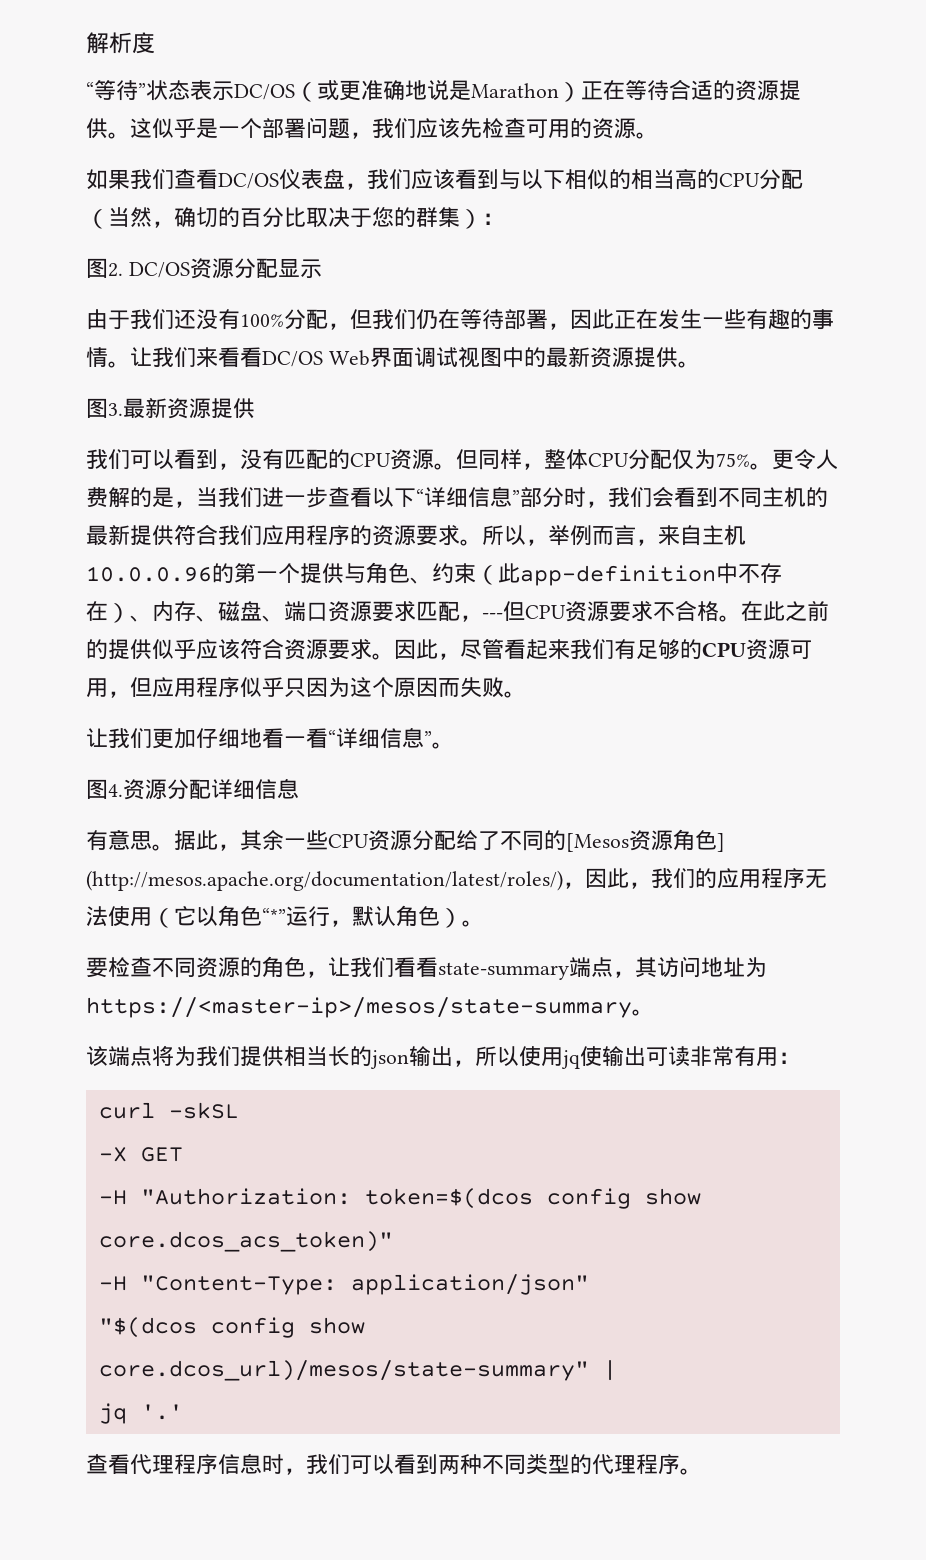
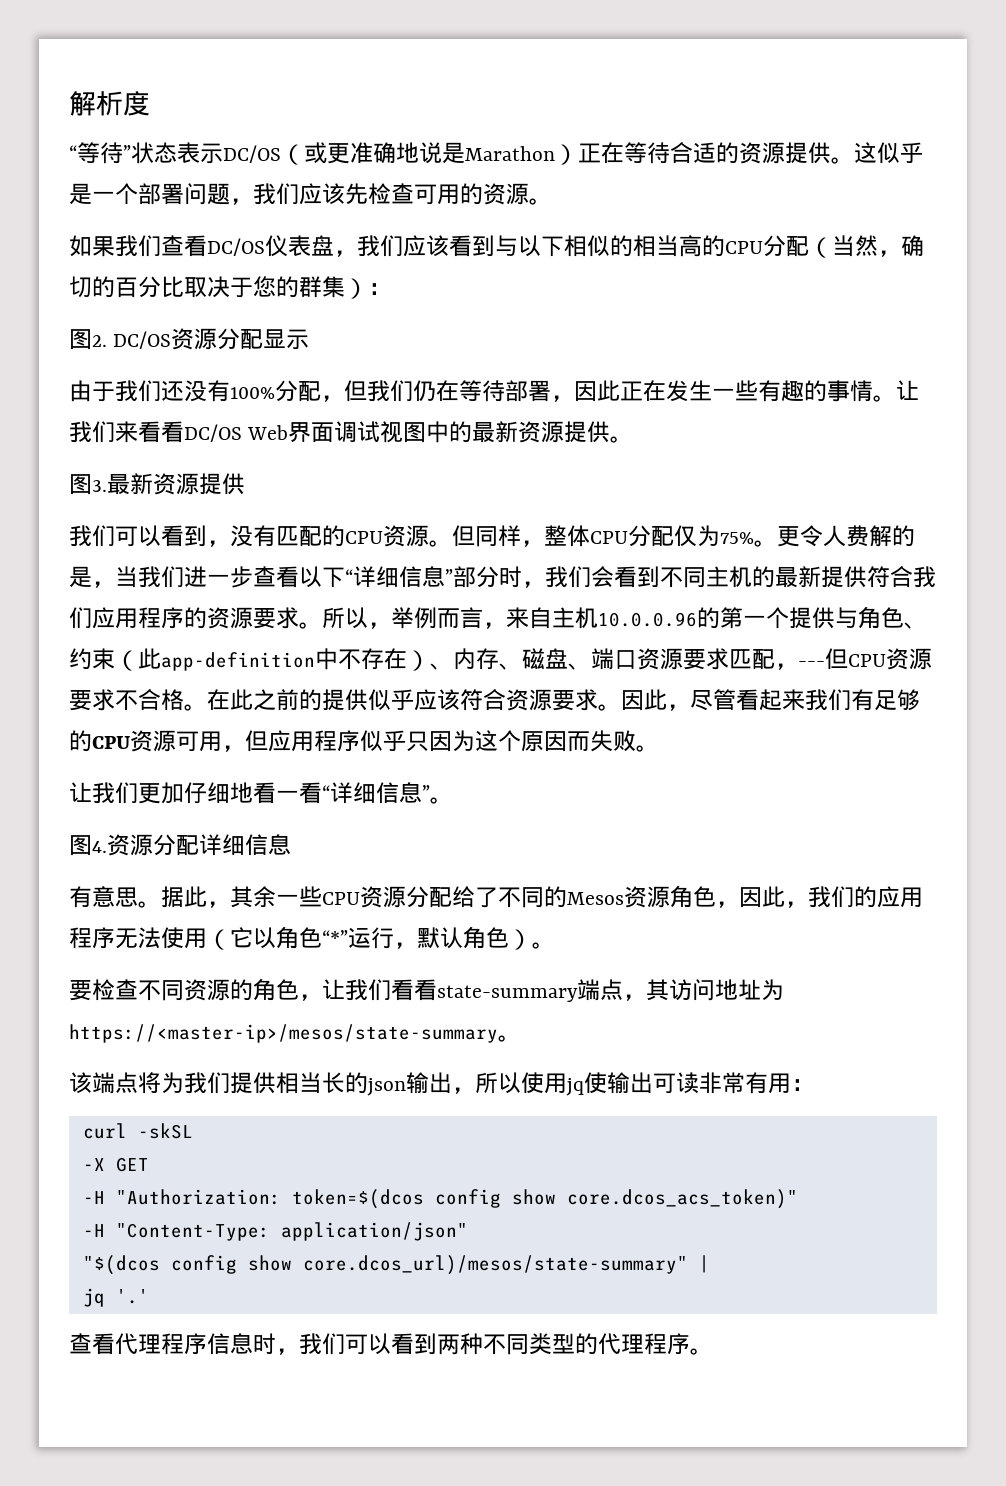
- 据此，其余一些CPU资源分配给了不同的[Mesos资源角色] (http://mesos.apache.org/documentation/latest/roles/)，因此，我们的应用程序无法使用（它以角色“*”运行，默认角色）。
+ 据此，其余一些CPU资源分配给了不同的Mesos资源角色，因此，我们的应用程序无法使用（它以角色“*”运行，默认角色）。

